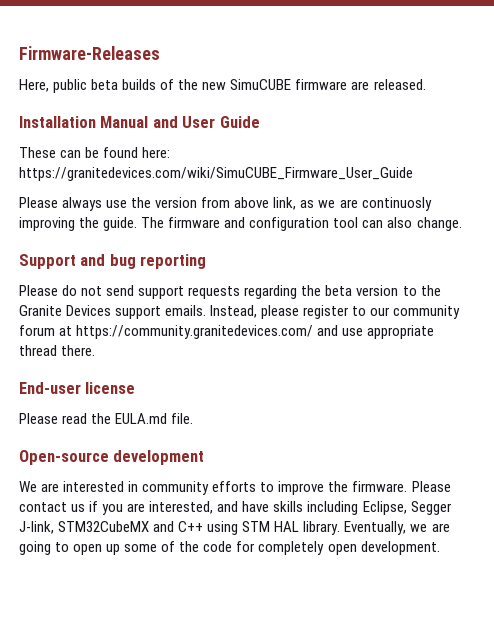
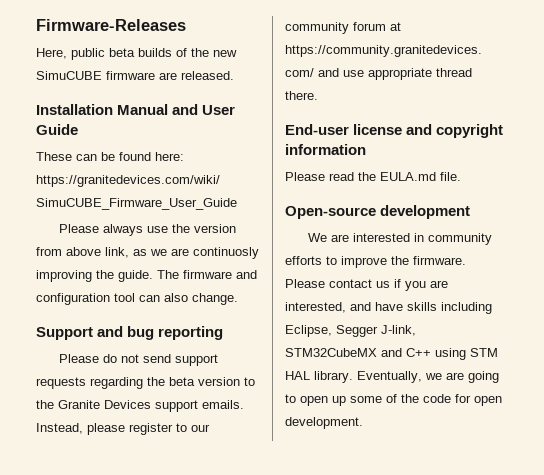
- End-user license
+ End-user license and copyright information
- Eventually, we are going to open up some of the code for completely open development.
+ Eventually, we are going to open up some of the code for open development.

